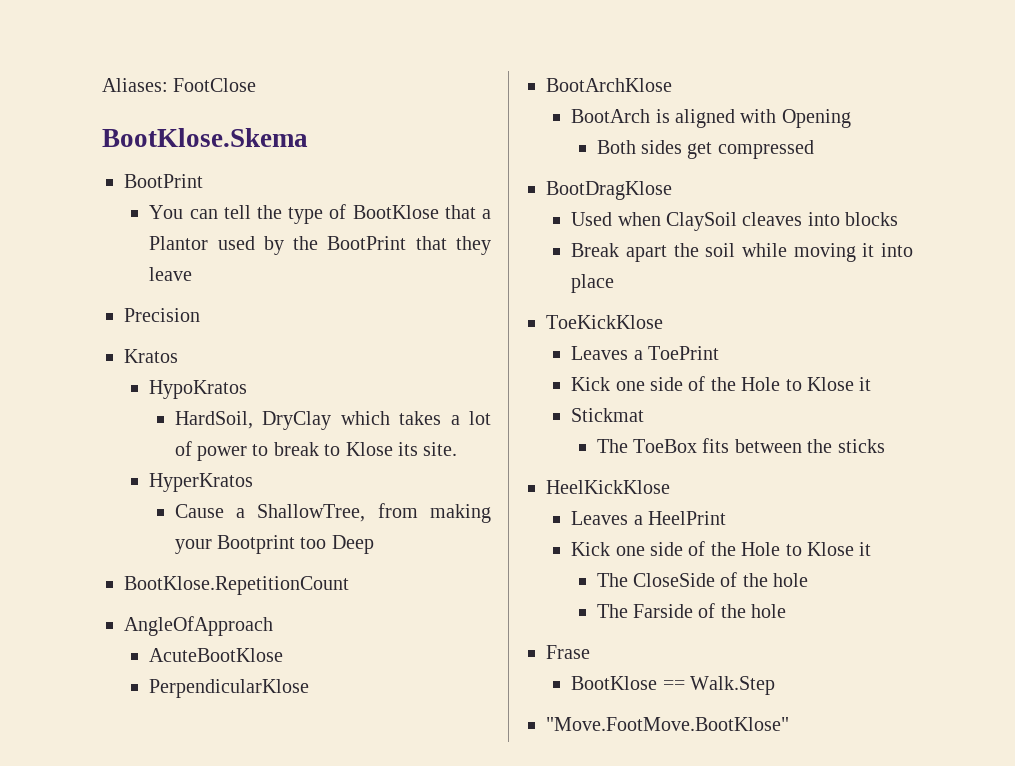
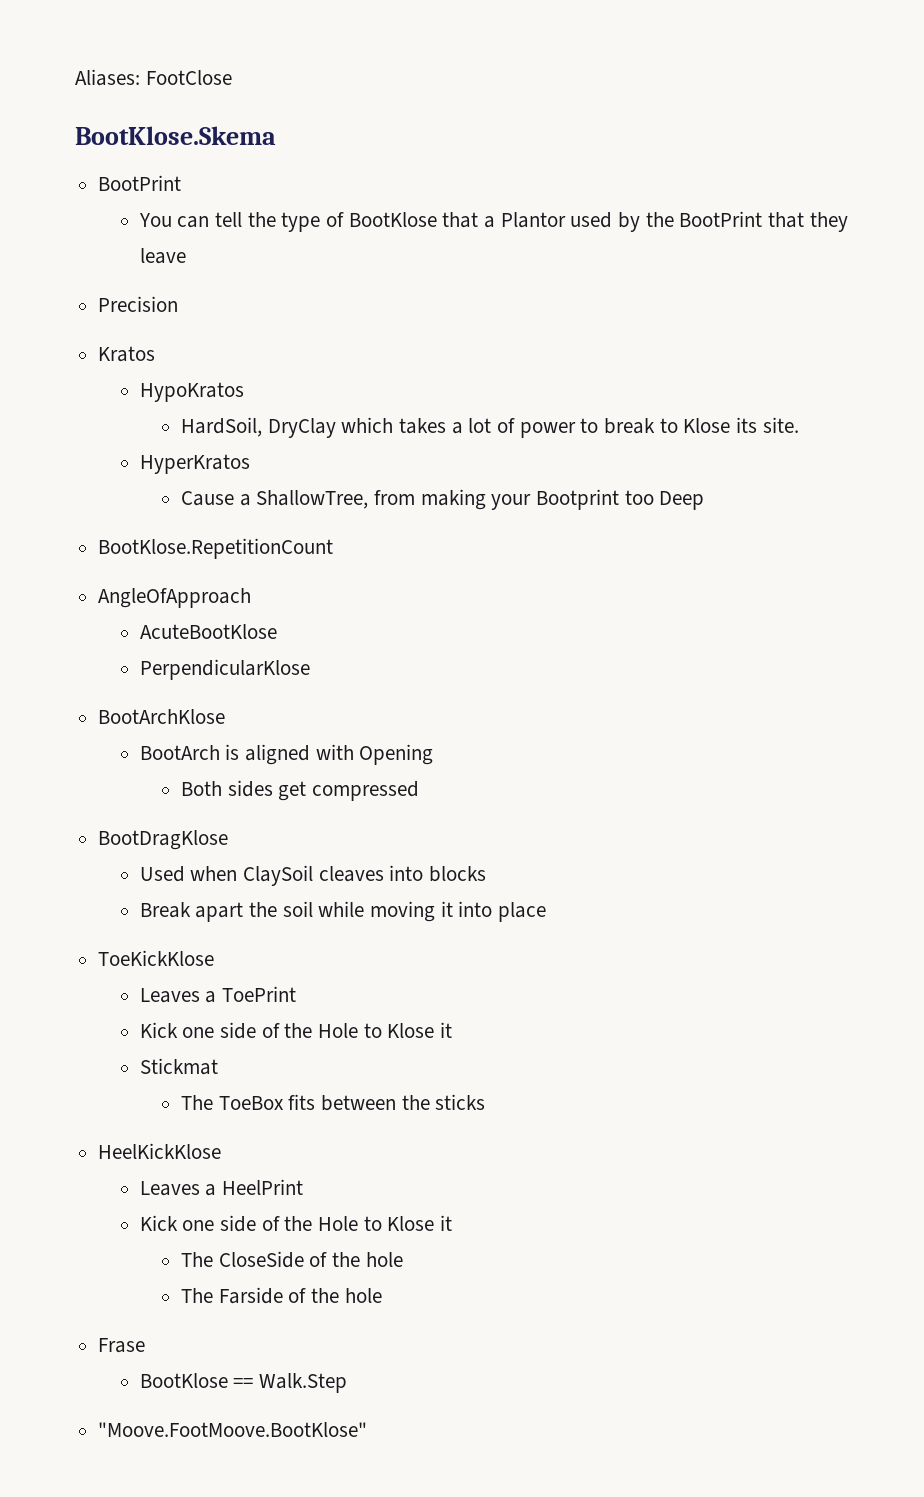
- "Move.FootMove.BootKlose"
+ "Moove.FootMoove.BootKlose"

